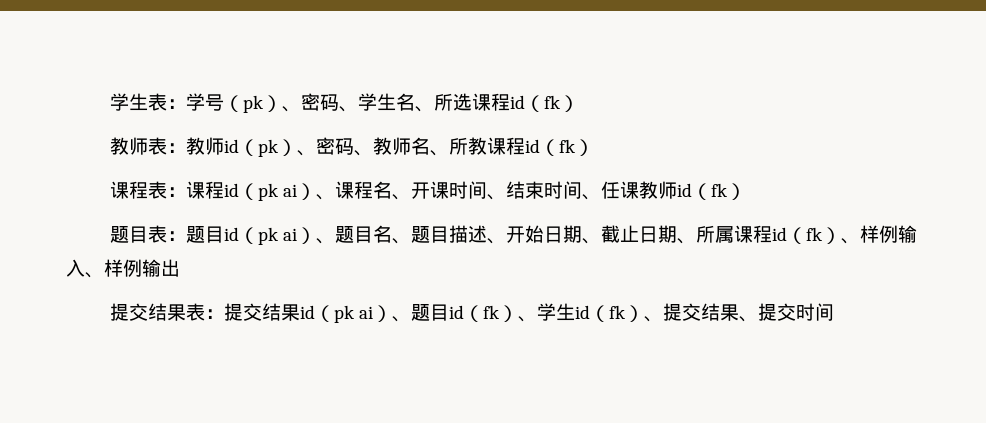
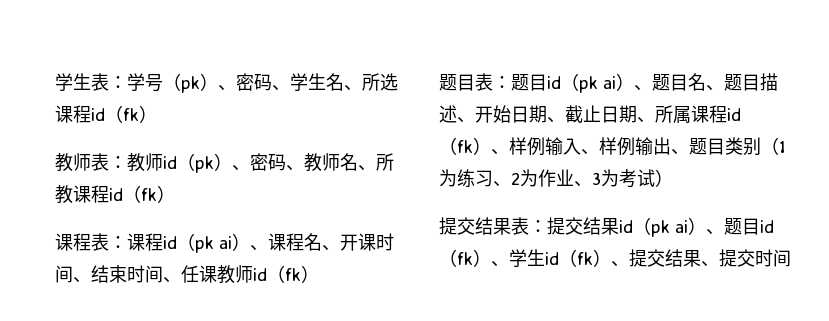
- 题目表：题目id（pk ai）、题目名、题目描述、开始日期、截止日期、所属课程id（fk）、样例输入、样例输出
+ 题目表：题目id（pk ai）、题目名、题目描述、开始日期、截止日期、所属课程id（fk）、样例输入、样例输出、题目类别（1为练习、2为作业、3为考试）

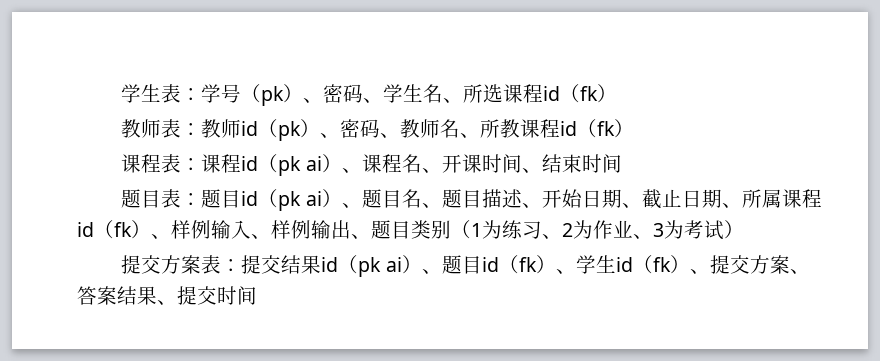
- 课程表：课程id（pk ai）、课程名、开课时间、结束时间、任课教师id（fk）
+ 课程表：课程id（pk ai）、课程名、开课时间、结束时间
- 提交结果表：提交结果id（pk ai）、题目id（fk）、学生id（fk）、提交结果、提交时间
+ 提交方案表：提交结果id（pk ai）、题目id（fk）、学生id（fk）、提交方案、答案结果、提交时间

